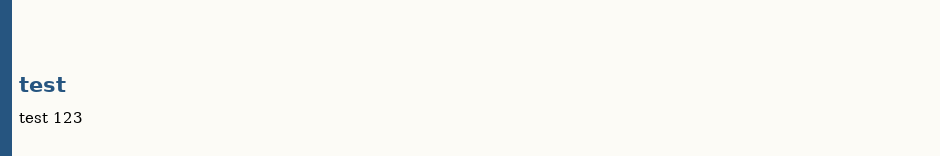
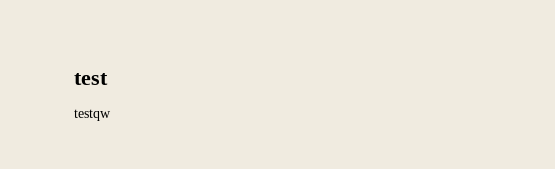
- test 123
+ testqw

